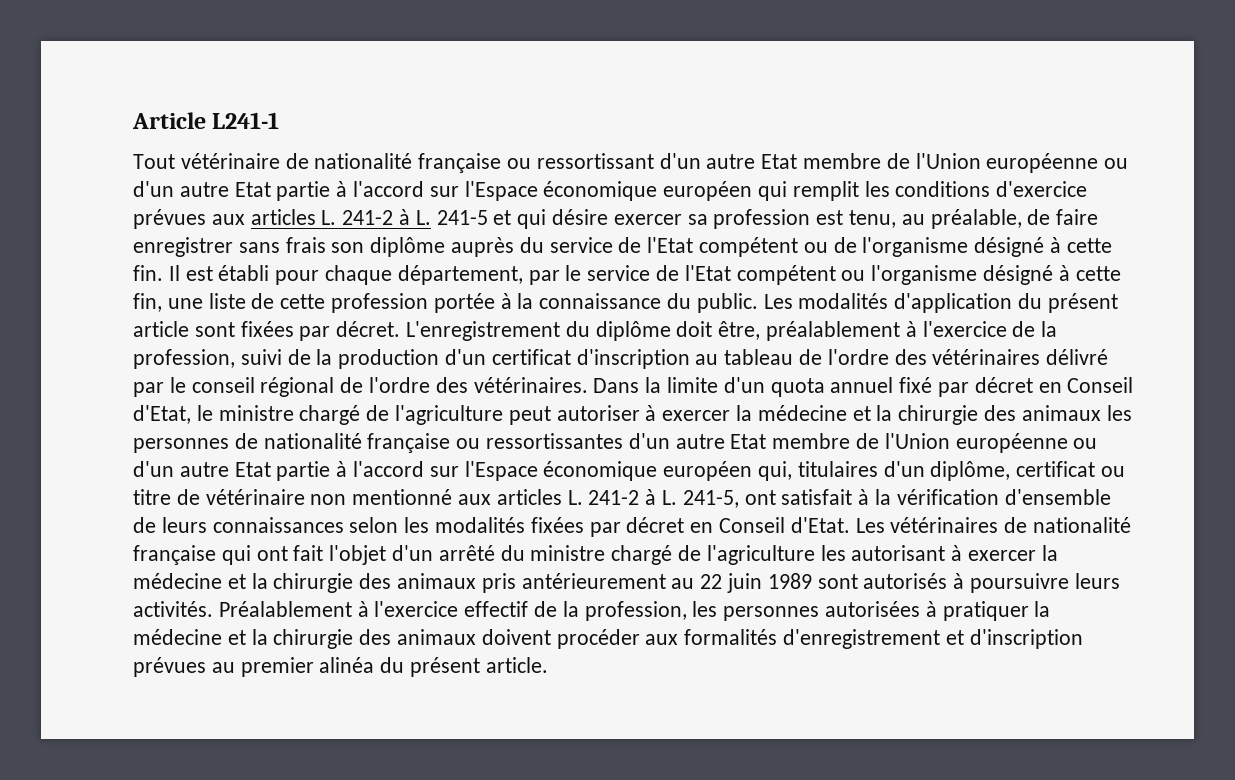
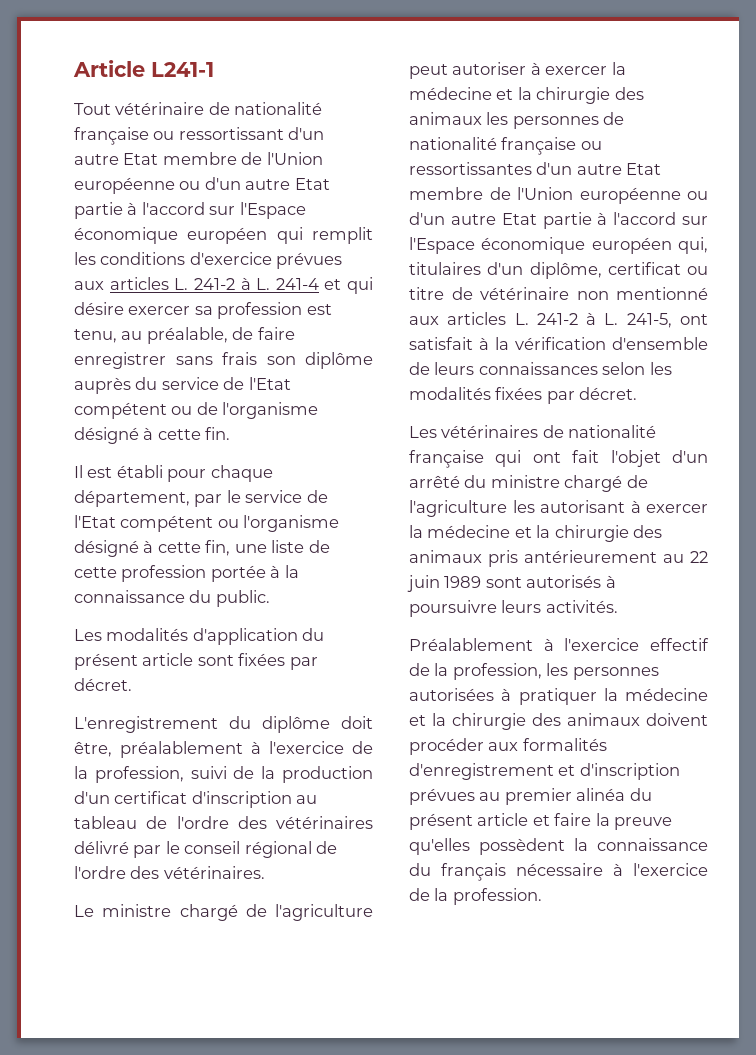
- Tout vétérinaire de nationalité française ou ressortissant d'un autre Etat membre de l'Union européenne ou d'un autre Etat partie à l'accord sur l'Espace économique européen qui remplit les conditions d'exercice prévues aux articles L. 241-2 à L. 241-5 et qui désire exercer sa profession est tenu, au préalable, de faire enregistrer sans frais son diplôme auprès du service de l'Etat compétent ou de l'organisme désigné à cette fin. Il est établi pour chaque département, par le service de l'Etat compétent ou l'organisme désigné à cette fin, une liste de cette profession portée à la connaissance du public. Les modalités d'application du présent article sont fixées par décret. L'enregistrement du diplôme doit être, préalablement à l'exercice de la profession, suivi de la production d'un certificat d'inscription au tableau de l'ordre des vétérinaires délivré par le conseil régional de l'ordre des vétérinaires. Dans la limite d'un quota annuel fixé par décret en Conseil d'Etat, le ministre chargé de l'agriculture peut autoriser à exercer la médecine et la chirurgie des animaux les personnes de nationalité française ou ressortissantes d'un autre Etat membre de l'Union européenne ou d'un autre Etat partie à l'accord sur l'Espace économique européen qui, titulaires d'un diplôme, certificat ou titre de vétérinaire non mentionné aux articles L. 241-2 à L. 241-5, ont satisfait à la vérification d'ensemble de leurs connaissances selon les modalités fixées par décret en Conseil d'Etat. Les vétérinaires de nationalité française qui ont fait l'objet d'un arrêté du ministre chargé de l'agriculture les autorisant à exercer la médecine et la chirurgie des animaux pris antérieurement au 22 juin 1989 sont autorisés à poursuivre leurs activités. Préalablement à l'exercice effectif de la profession, les personnes autorisées à pratiquer la médecine et la chirurgie des animaux doivent procéder aux formalités d'enregistrement et d'inscription prévues au premier alinéa du présent article.
+ Tout vétérinaire de nationalité française ou ressortissant d'un autre Etat membre de l'Union européenne ou d'un autre Etat partie à l'accord sur l'Espace économique européen qui remplit les conditions d'exercice prévues aux articles L. 241-2 à L. 241-4 et qui désire exercer sa profession est tenu, au préalable, de faire enregistrer sans frais son diplôme auprès du service de l'Etat compétent ou de l'organisme désigné à cette fin.
+ Il est établi pour chaque département, par le service de l'Etat compétent ou l'organisme désigné à cette fin, une liste de cette profession portée à la connaissance du public.
+ Les modalités d'application du présent article sont fixées par décret.
+ L'enregistrement du diplôme doit être, préalablement à l'exercice de la profession, suivi de la production d'un certificat d'inscription au tableau de l'ordre des vétérinaires délivré par le conseil régional de l'ordre des vétérinaires.
+ Le ministre chargé de l'agriculture peut autoriser à exercer la médecine et la chirurgie des animaux les personnes de nationalité française ou ressortissantes d'un autre Etat membre de l'Union européenne ou d'un autre Etat partie à l'accord sur l'Espace économique européen qui, titulaires d'un diplôme, certificat ou titre de vétérinaire non mentionné aux articles L. 241-2 à L. 241-5, ont satisfait à la vérification d'ensemble de leurs connaissances selon les modalités fixées par décret.
+ Les vétérinaires de nationalité française qui ont fait l'objet d'un arrêté du ministre chargé de l'agriculture les autorisant à exercer la médecine et la chirurgie des animaux pris antérieurement au 22 juin 1989 sont autorisés à poursuivre leurs activités.
+ Préalablement à l'exercice effectif de la profession, les personnes autorisées à pratiquer la médecine et la chirurgie des animaux doivent procéder aux formalités d'enregistrement et d'inscription prévues au premier alinéa du présent article et faire la preuve qu'elles possèdent la connaissance du français nécessaire à l'exercice de la profession.

